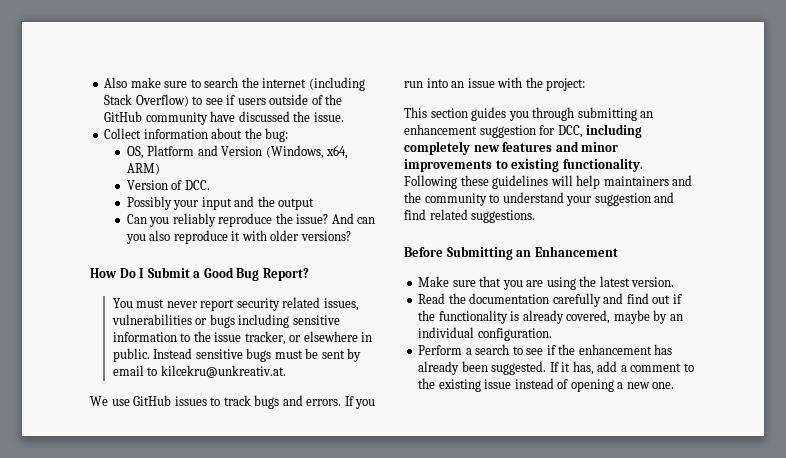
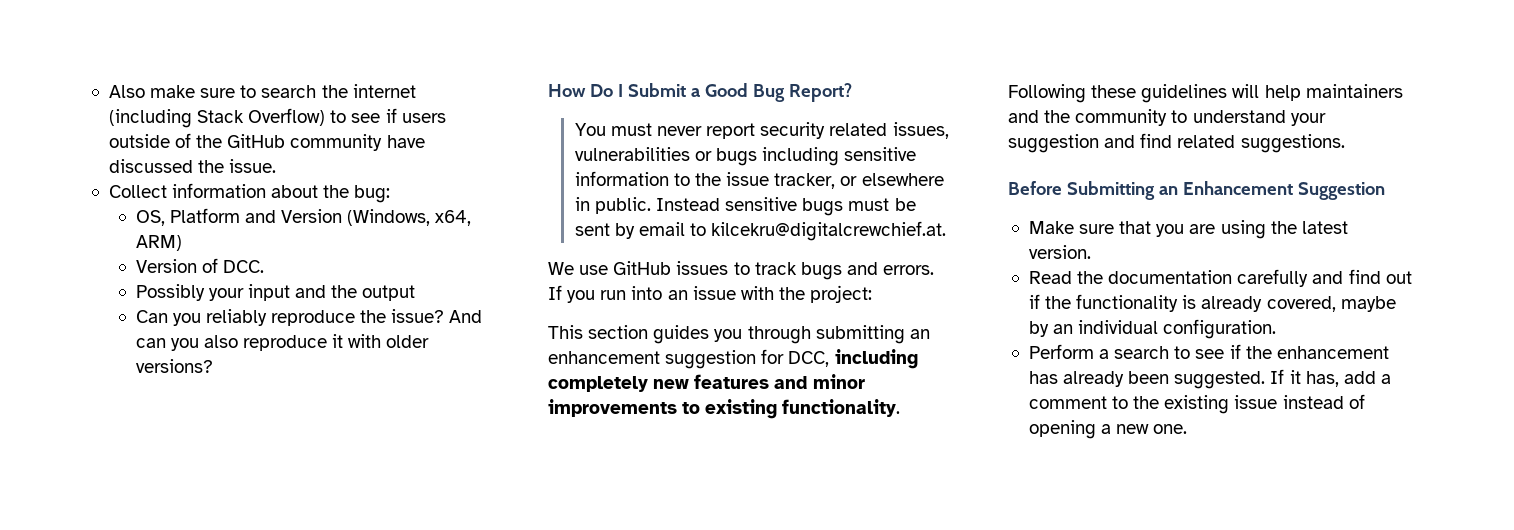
- Instead sensitive bugs must be sent by email to kilcekru@unkreativ.at.
+ Instead sensitive bugs must be sent by email to kilcekru@digitalcrewchief.at.
- Before Submitting an Enhancement
+ Before Submitting an Enhancement Suggestion

